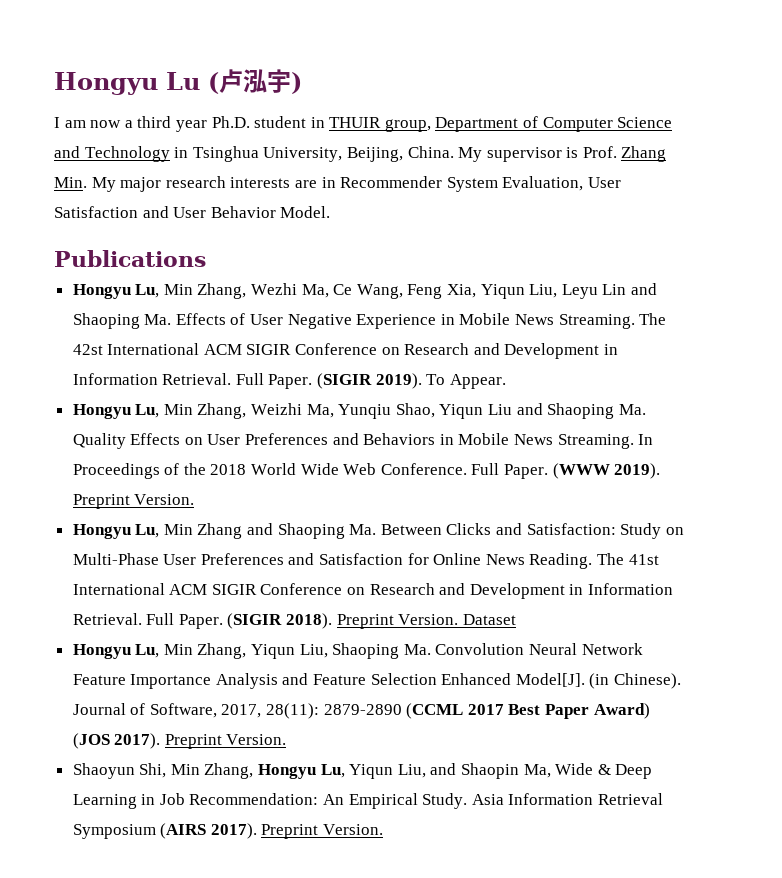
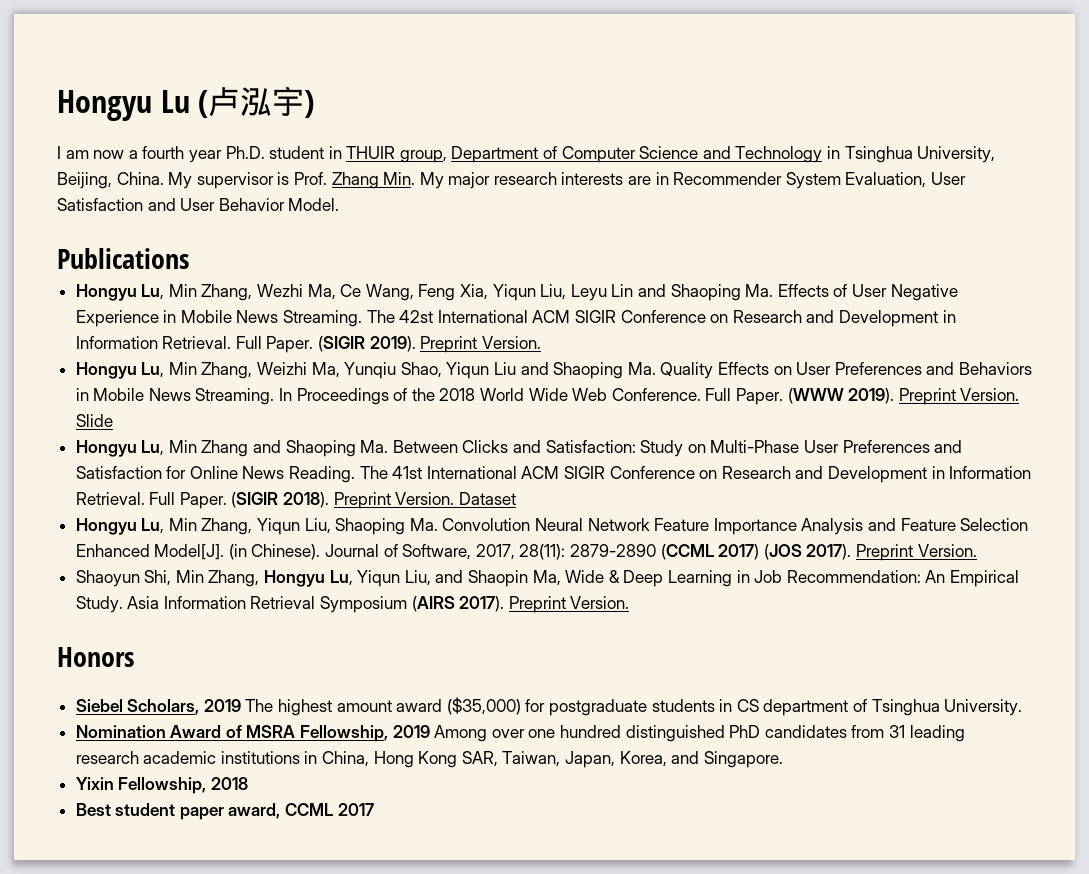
- I am now a third year Ph.D. student in THUIR group, Department of Computer Science and Technology in Tsinghua University, Beijing, China.
+ I am now a fourth year Ph.D. student in THUIR group, Department of Computer Science and Technology in Tsinghua University, Beijing, China.
- (SIGIR 2019). To Appear.
+ (SIGIR 2019). Preprint Version.
+ Slide
- Journal of Software, 2017, 28(11): 2879-2890 (CCML 2017 Best Paper Award) (JOS 2017).
+ Journal of Software, 2017, 28(11): 2879-2890 (CCML 2017) (JOS 2017).
+ Honors
+ Siebel Scholars, 2019 The highest amount award ($35,000) for postgraduate students in CS department of Tsinghua University.
+ Nomination Award of MSRA Fellowship, 2019 Among over one hundred distinguished PhD candidates from 31 leading research academic institutions in China, Hong Kong SAR, Taiwan, Japan, Korea, and Singapore.
+ Yixin Fellowship, 2018
+ Best student paper award, CCML 2017

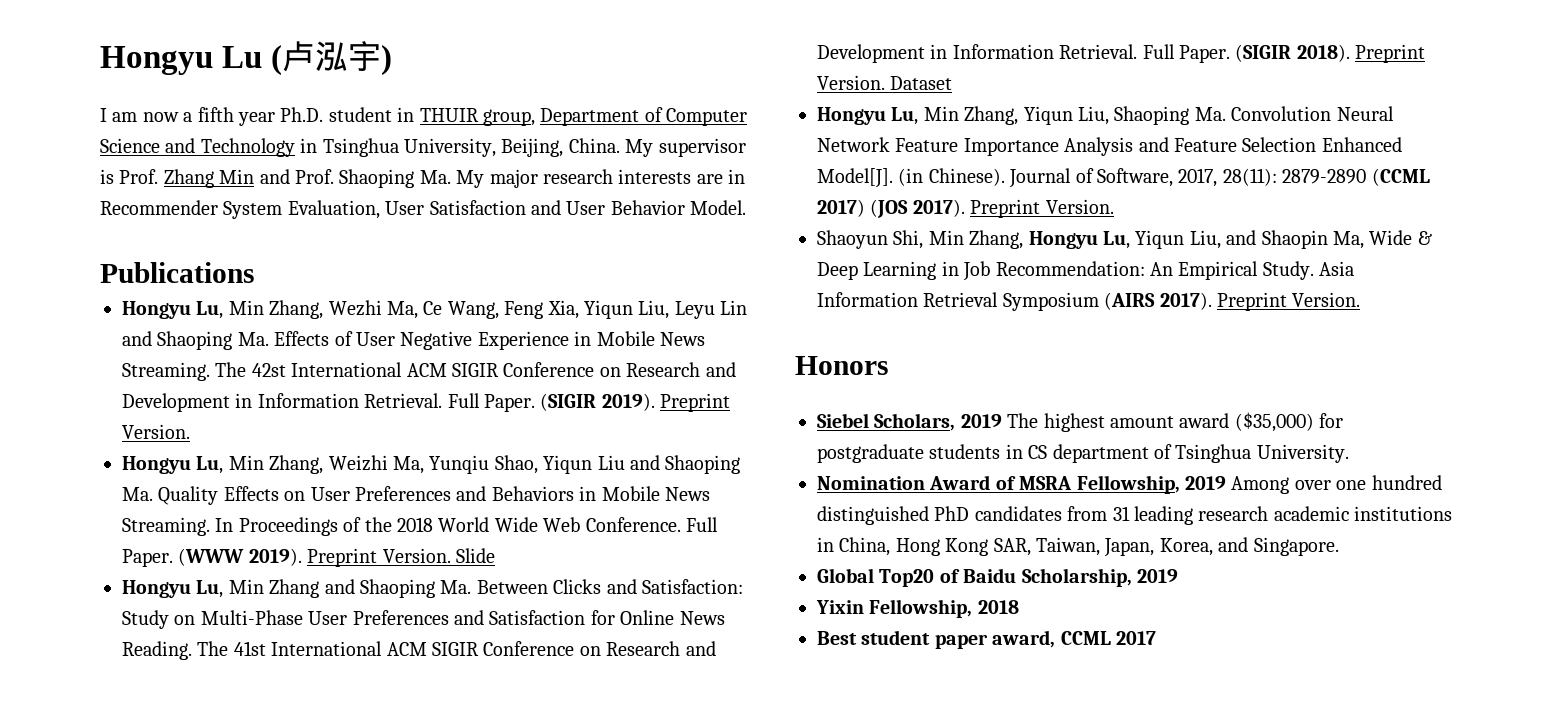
- I am now a fourth year Ph.D. student in THUIR group, Department of Computer Science and Technology in Tsinghua University, Beijing, China.
+ I am now a fifth year Ph.D. student in THUIR group, Department of Computer Science and Technology in Tsinghua University, Beijing, China.
- My supervisor is Prof. Zhang Min. My major research interests are in Recommender System Evaluation, User Satisfaction and User Behavior Model.
+ My supervisor is Prof. Zhang Min and Prof. Shaoping Ma. My major research interests are in Recommender System Evaluation, User Satisfaction and User Behavior Model.
+ Global Top20 of Baidu Scholarship, 2019

